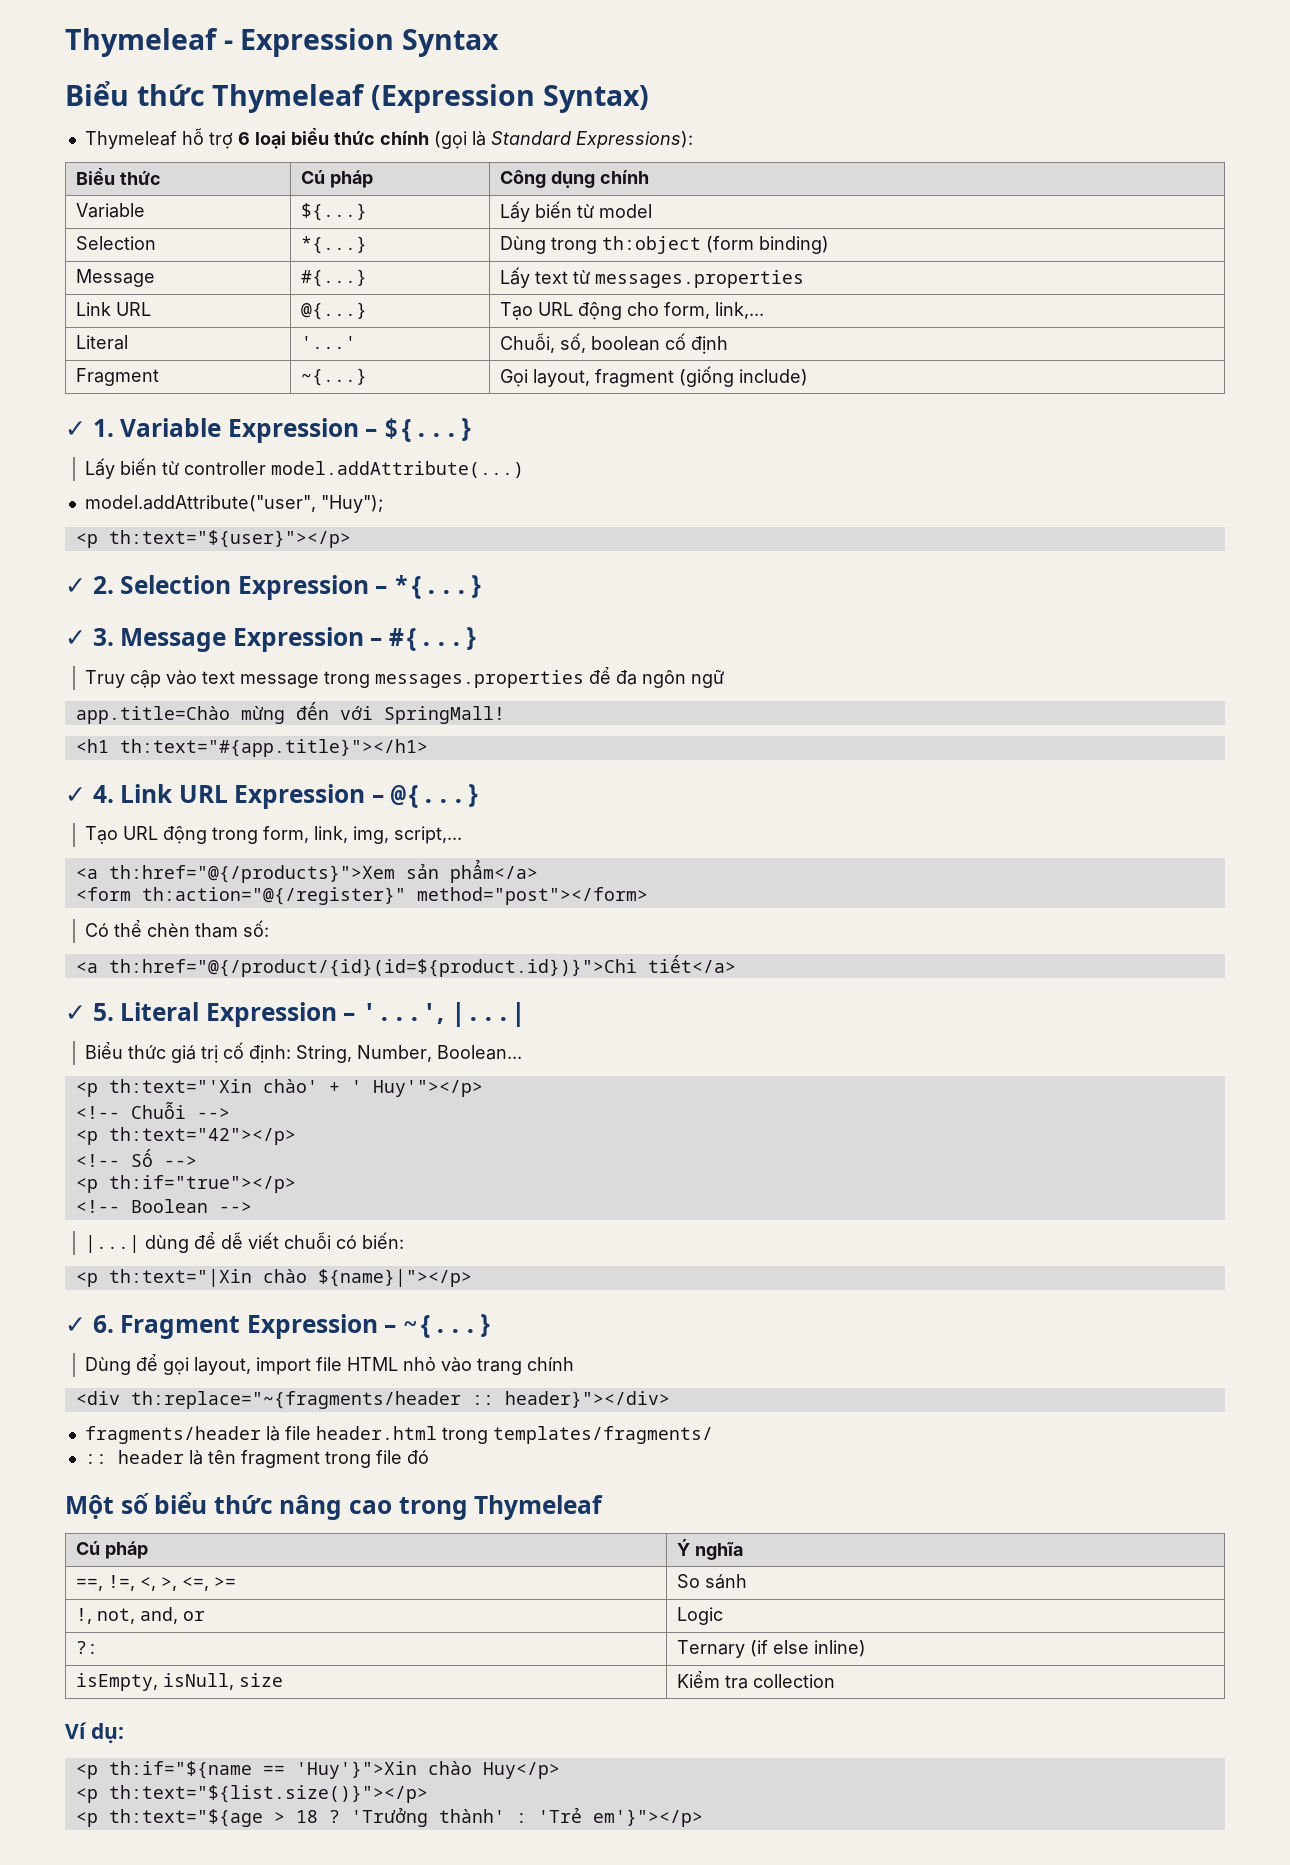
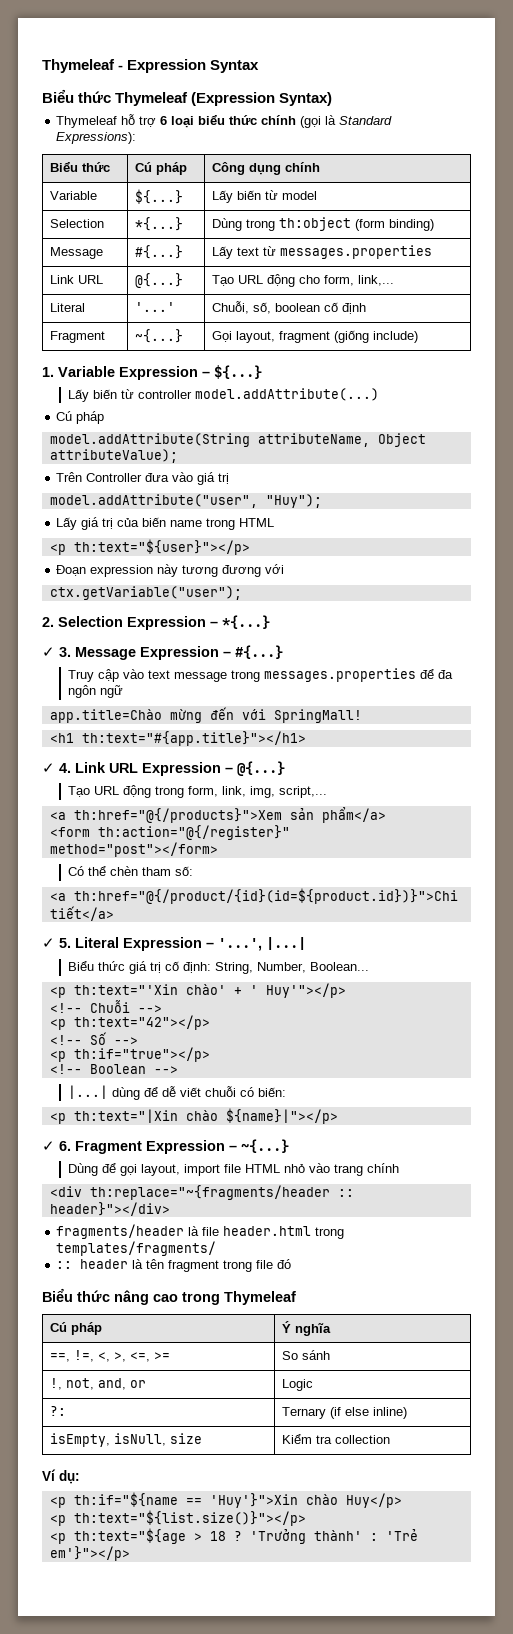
- ✓ 1. Variable Expression – ${...}
+ 1. Variable Expression – ${...}
  Lấy biến từ controller model.addAttribute(...)
+ Cú pháp
+ model.addAttribute(String attributeName, Object attributeValue);
+ Trên Controller đưa vào giá trị
  model.addAttribute("user", "Huy");
+ Lấy giá trị của biến name trong HTML
  <p th:text="${user}"></p>
- ✓ 2. Selection Expression – *{...}
+ Đoạn expression này tương đương với
+ ctx.getVariable("user");
+ 2. Selection Expression – *{...}
- Một số biểu thức nâng cao trong Thymeleaf
+ Biểu thức nâng cao trong Thymeleaf

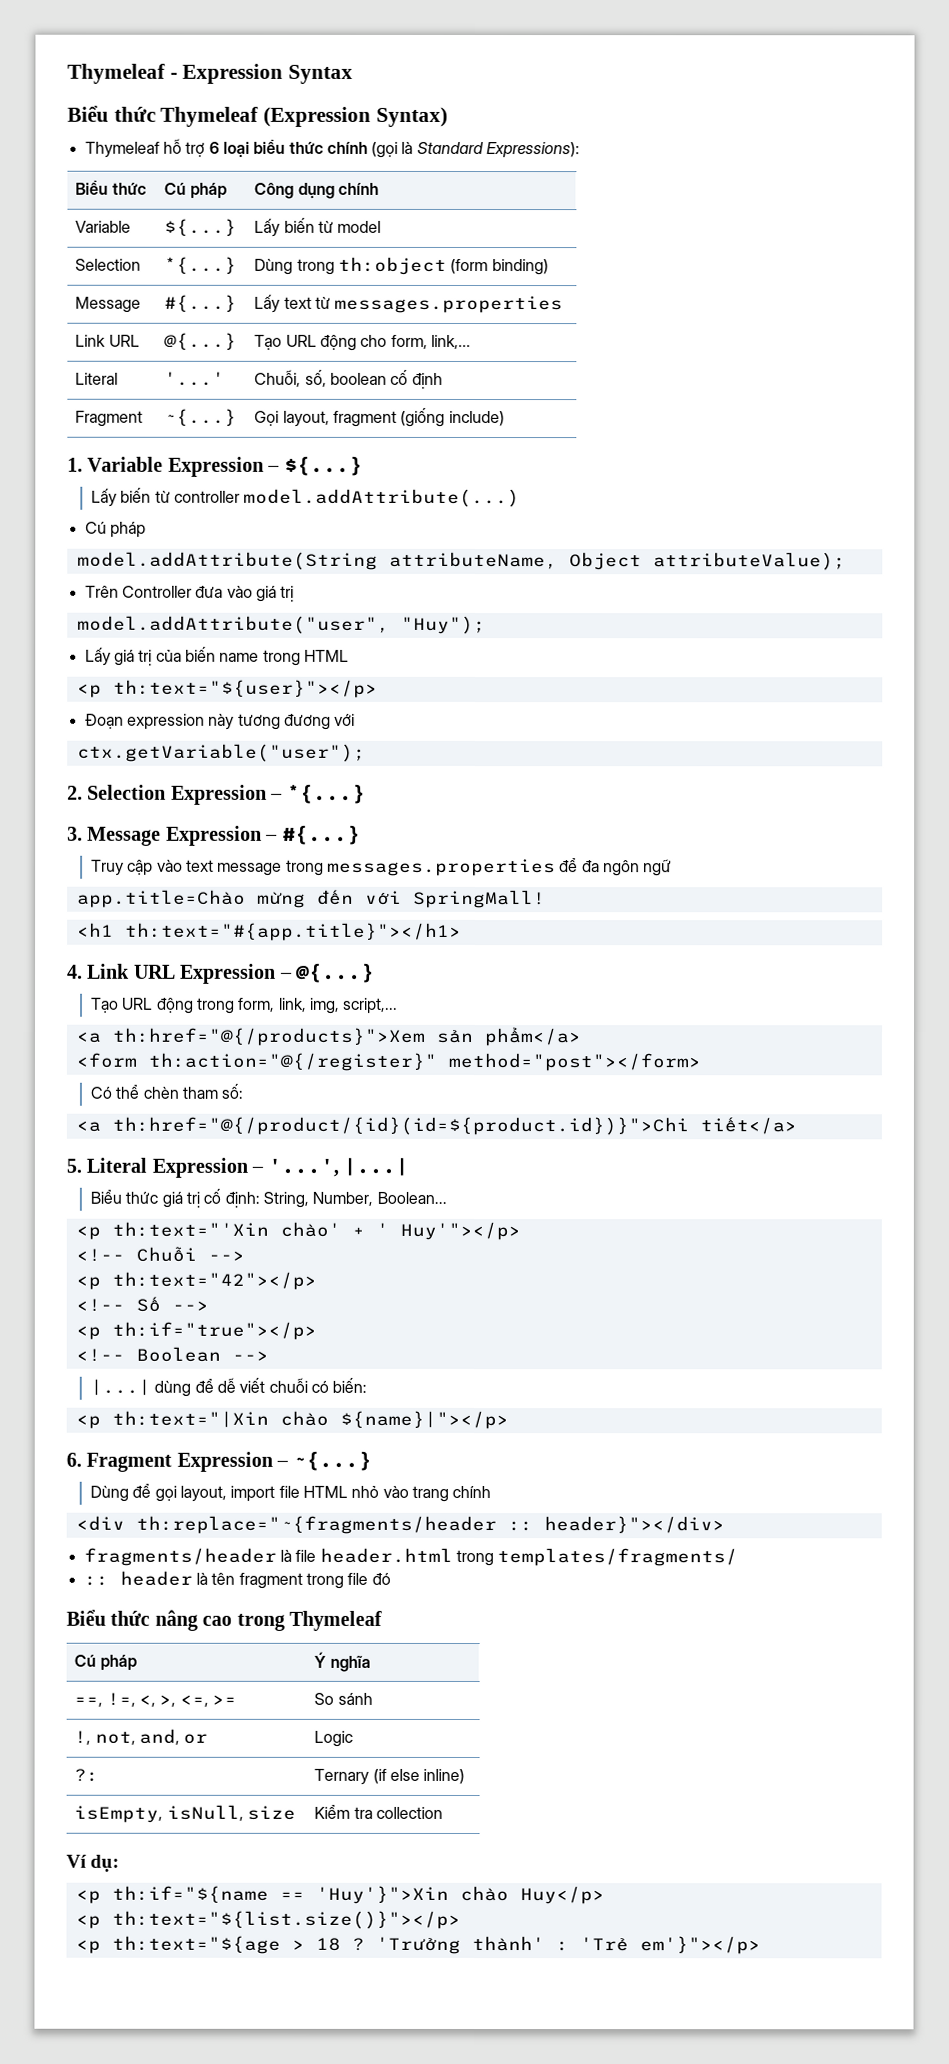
- ✓ 3. Message Expression – #{...}
+ 3. Message Expression – #{...}
- ✓ 4. Link URL Expression – @{...}
+ 4. Link URL Expression – @{...}
- ✓ 5. Literal Expression – '...', |...|
+ 5. Literal Expression – '...', |...|
- ✓ 6. Fragment Expression – ~{...}
+ 6. Fragment Expression – ~{...}

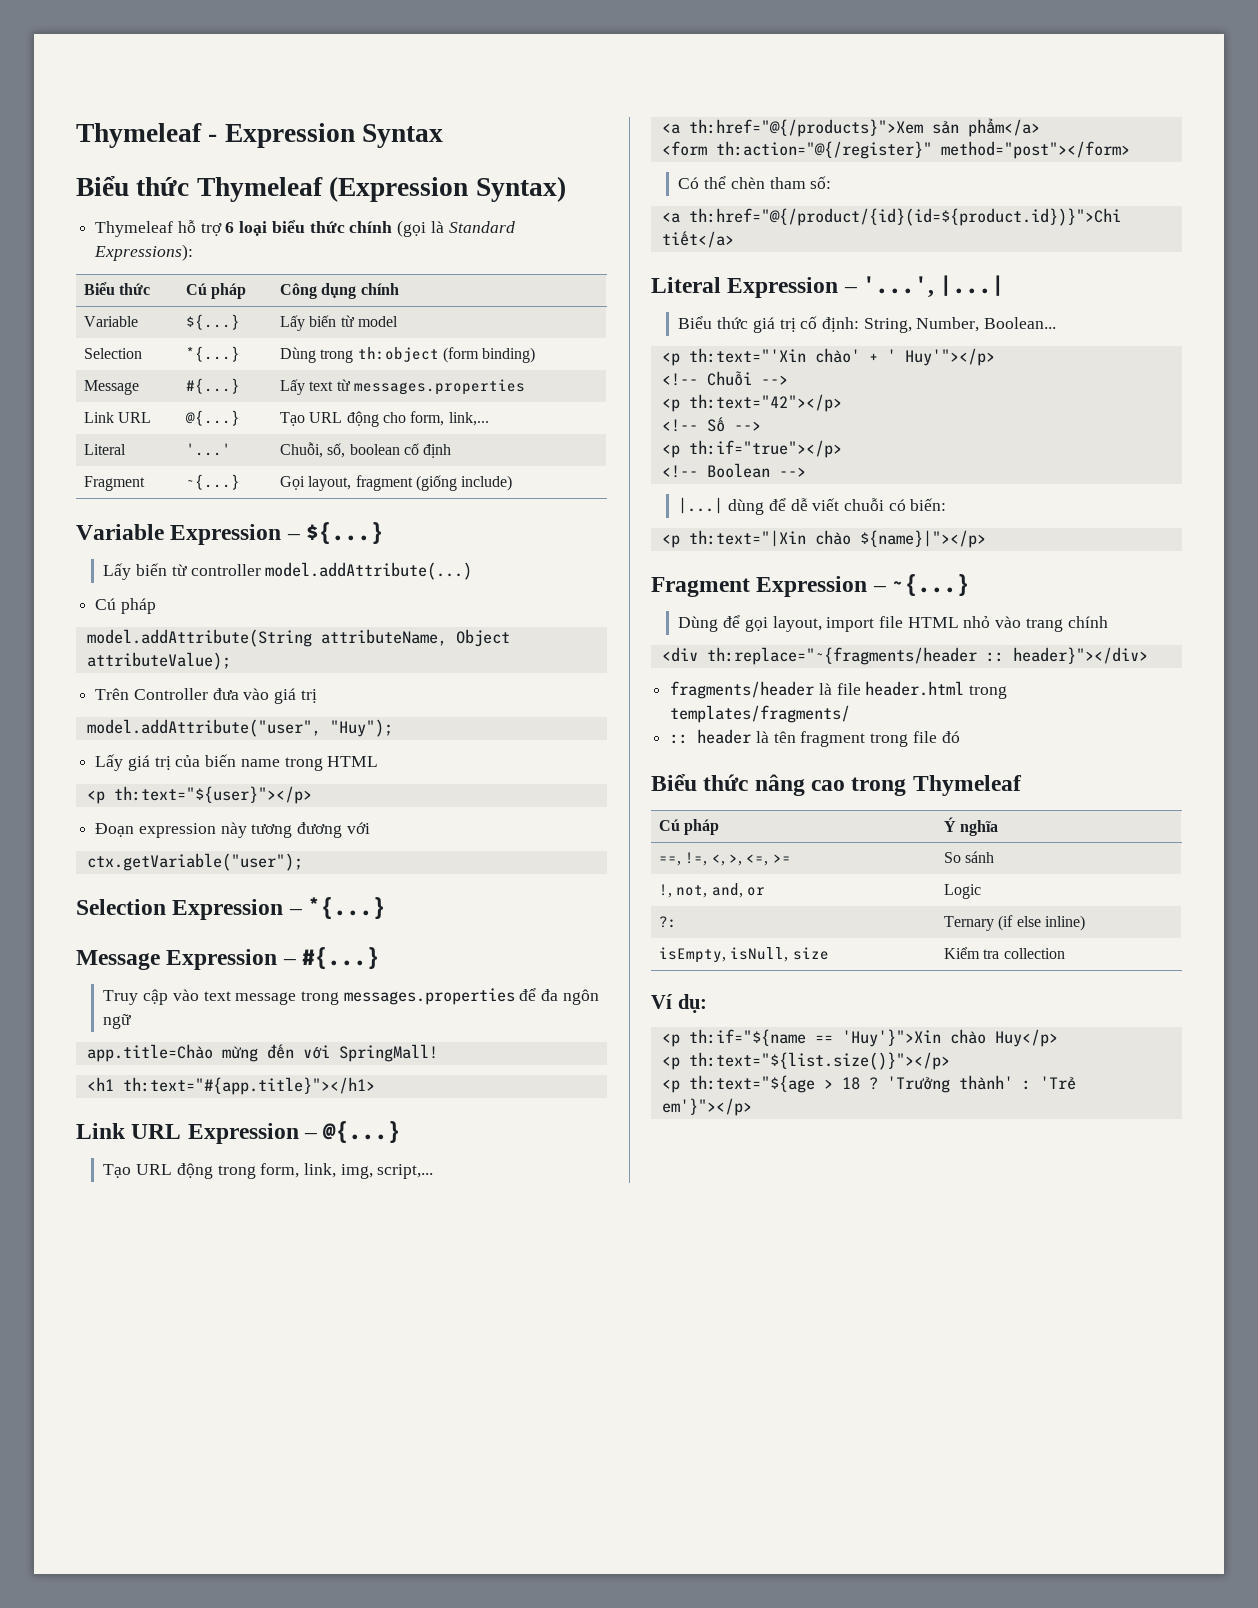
- 1. Variable Expression – ${...}
+ Variable Expression – ${...}
- 2. Selection Expression – *{...}
+ Selection Expression – *{...}
- 3. Message Expression – #{...}
+ Message Expression – #{...}
- 4. Link URL Expression – @{...}
+ Link URL Expression – @{...}
- 5. Literal Expression – '...', |...|
+ Literal Expression – '...', |...|
- 6. Fragment Expression – ~{...}
+ Fragment Expression – ~{...}

